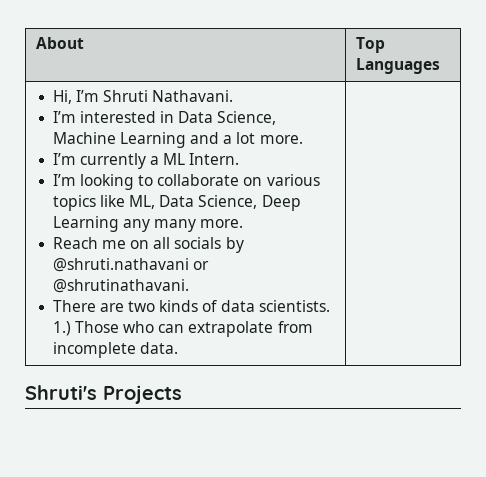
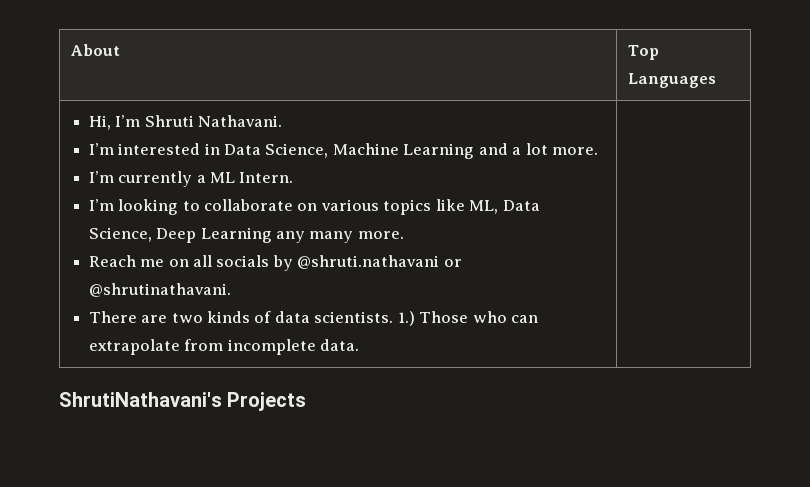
- Shruti's Projects
+ ShrutiNathavani's Projects

